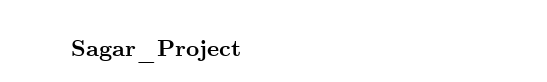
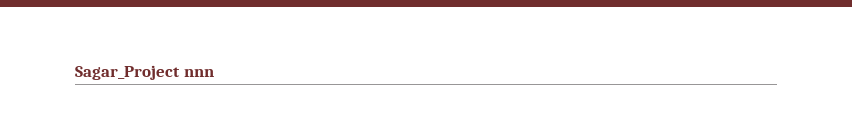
- Sagar_Project
+ Sagar_Project nnn

